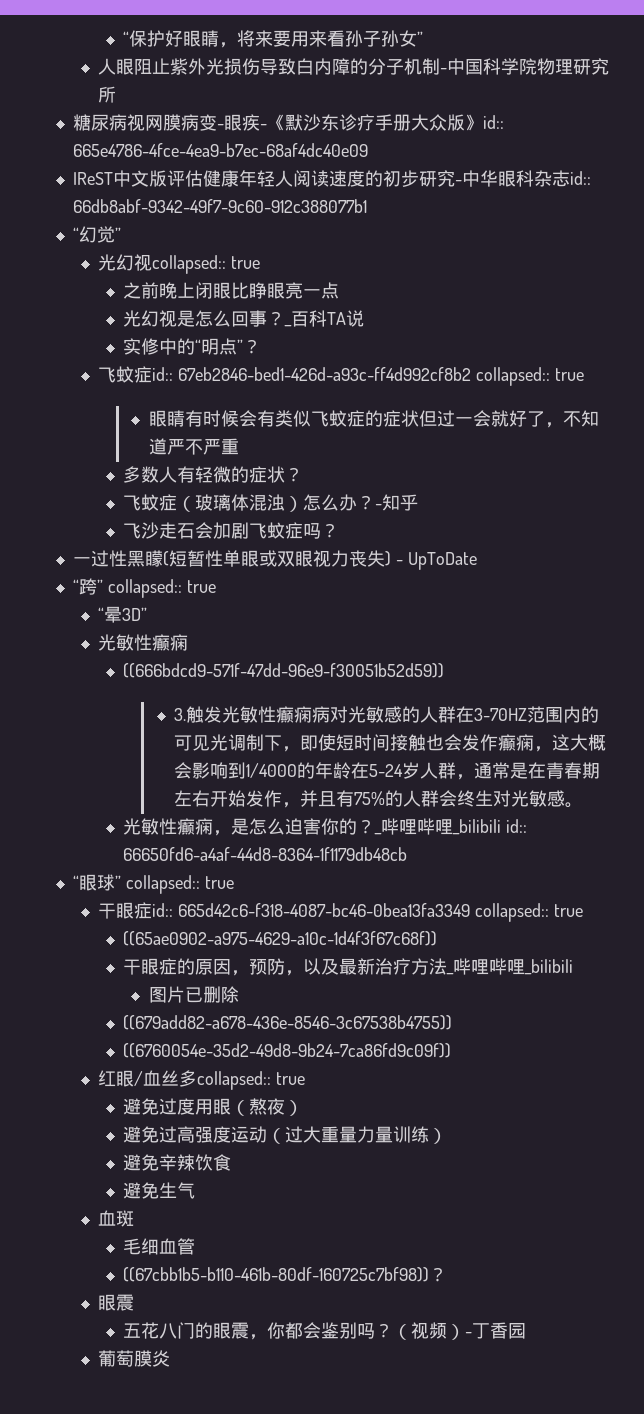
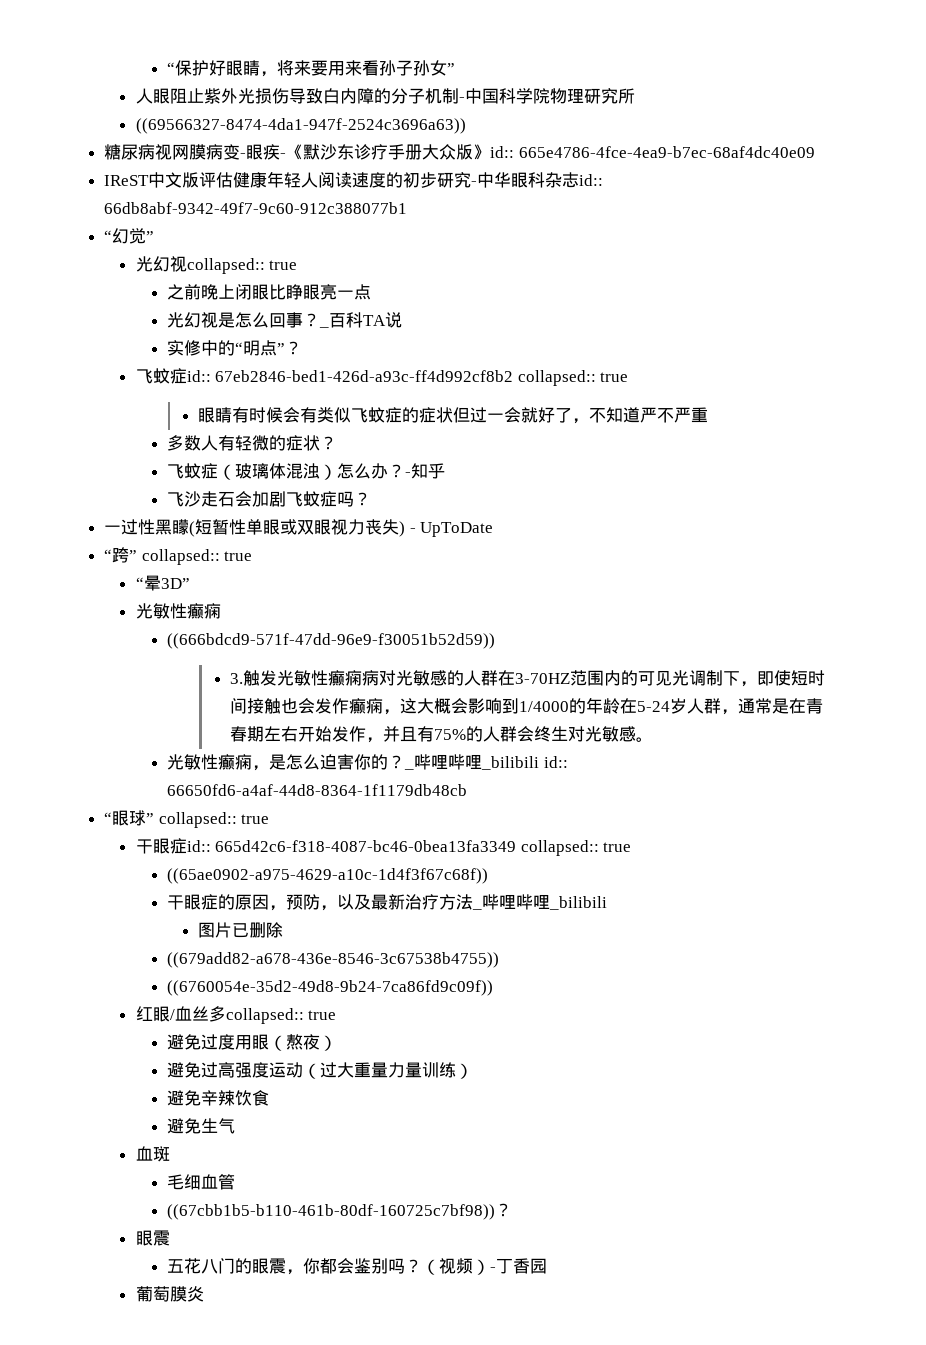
+ ((69566327-8474-4da1-947f-2524c3696a63))

